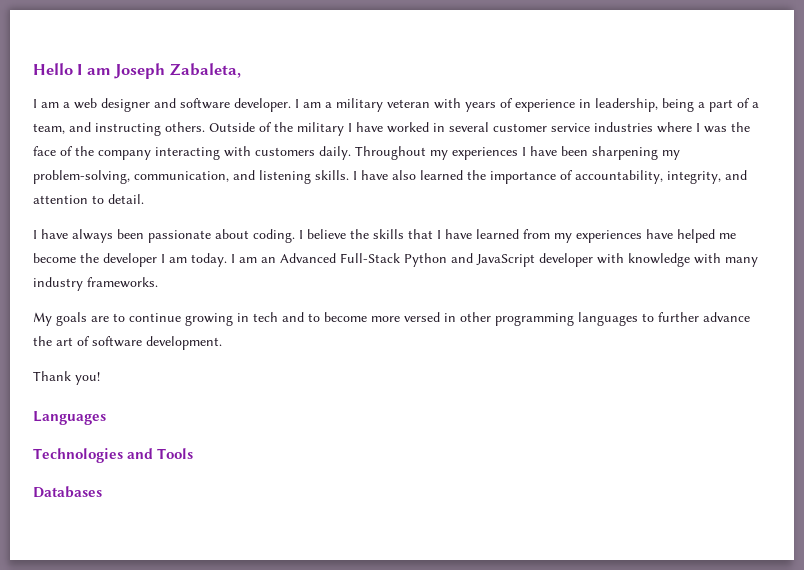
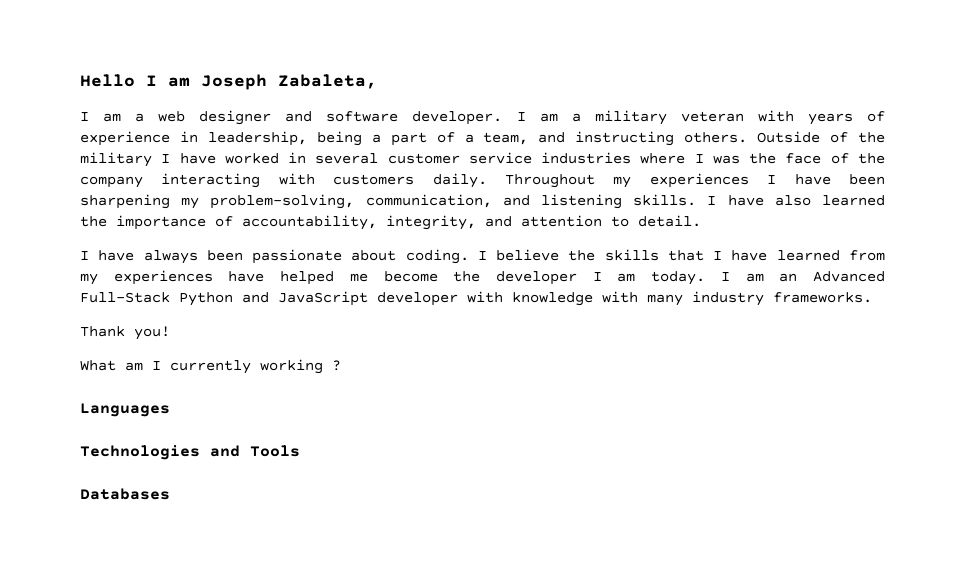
- My goals are to continue growing in tech and to become more versed in other programming languages to further advance the art of software development.
  Thank you!
+ What am I currently working ?

